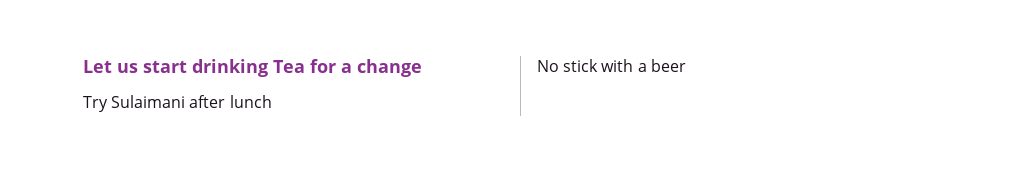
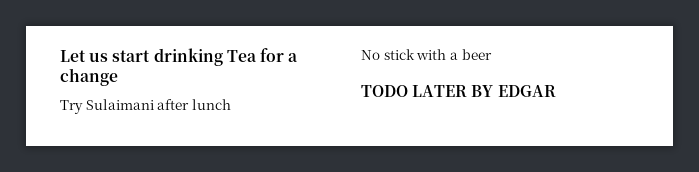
+ TODO LATER BY EDGAR

